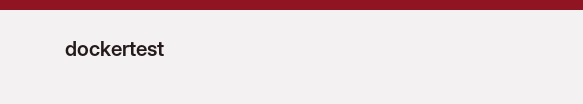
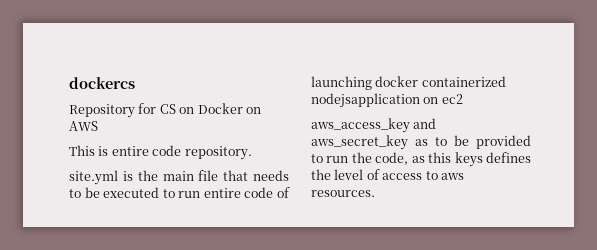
- dockertest
+ dockercs
+ Repository for CS on Docker on AWS
+ This is entire code repository.
+ site.yml is the main file that needs to be executed to run entire code of launching docker containerized nodejsapplication on ec2
+ aws_access_key and aws_secret_key as to be provided to run the code, as this keys defines the level of access to aws resources.

